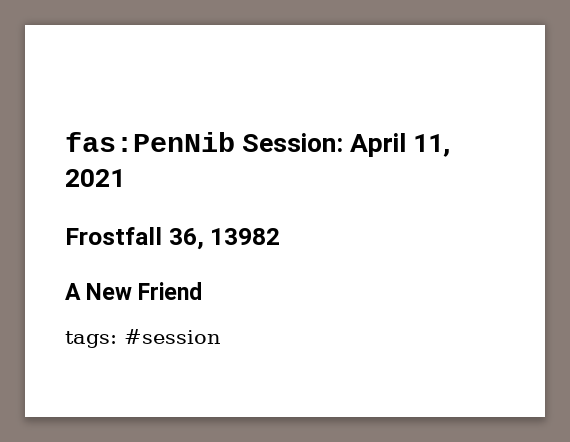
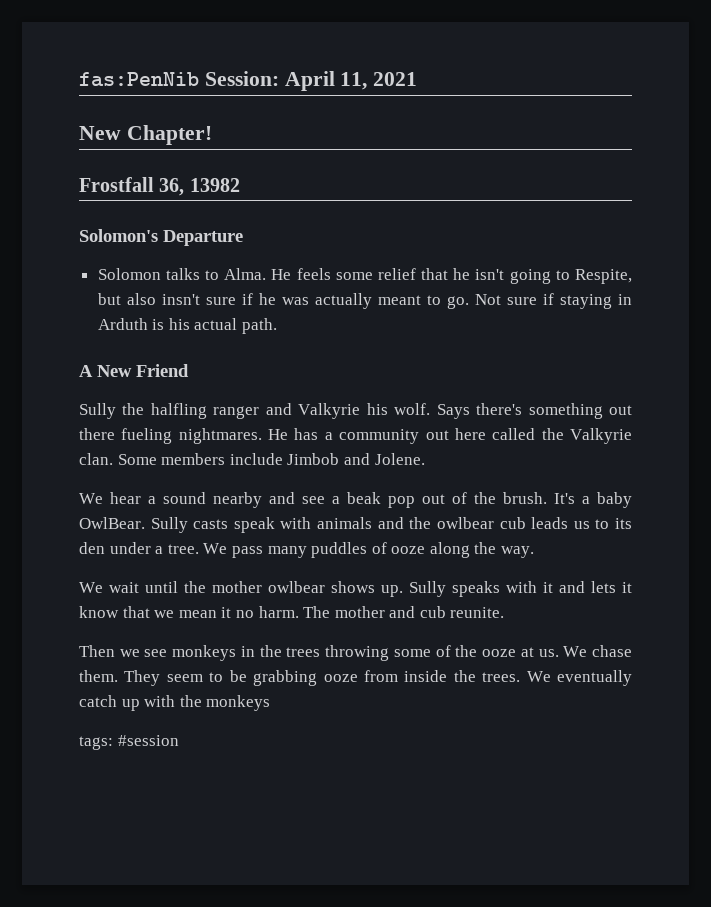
+ New Chapter!
+ Solomon's Departure
+ Solomon talks to Alma. He feels some relief that he isn't going to Respite, but also insn't sure if he was actually meant to go. Not sure if staying in Arduth is his actual path.
  A New Friend
+ Sully the halfling ranger and Valkyrie his wolf. Says there's something out there fueling nightmares. He has a community out here called the Valkyrie clan. Some members include Jimbob and Jolene.
+ We hear a sound nearby and see a beak pop out of the brush. It's a baby OwlBear. Sully casts speak with animals and the owlbear cub leads us to its den under a tree. We pass many puddles of ooze along the way.
+ We wait until the mother owlbear shows up. Sully speaks with it and lets it know that we mean it no harm. The mother and cub reunite.
+ Then we see monkeys in the trees throwing some of the ooze at us. We chase them. They seem to be grabbing ooze from inside the trees. We eventually catch up with the monkeys

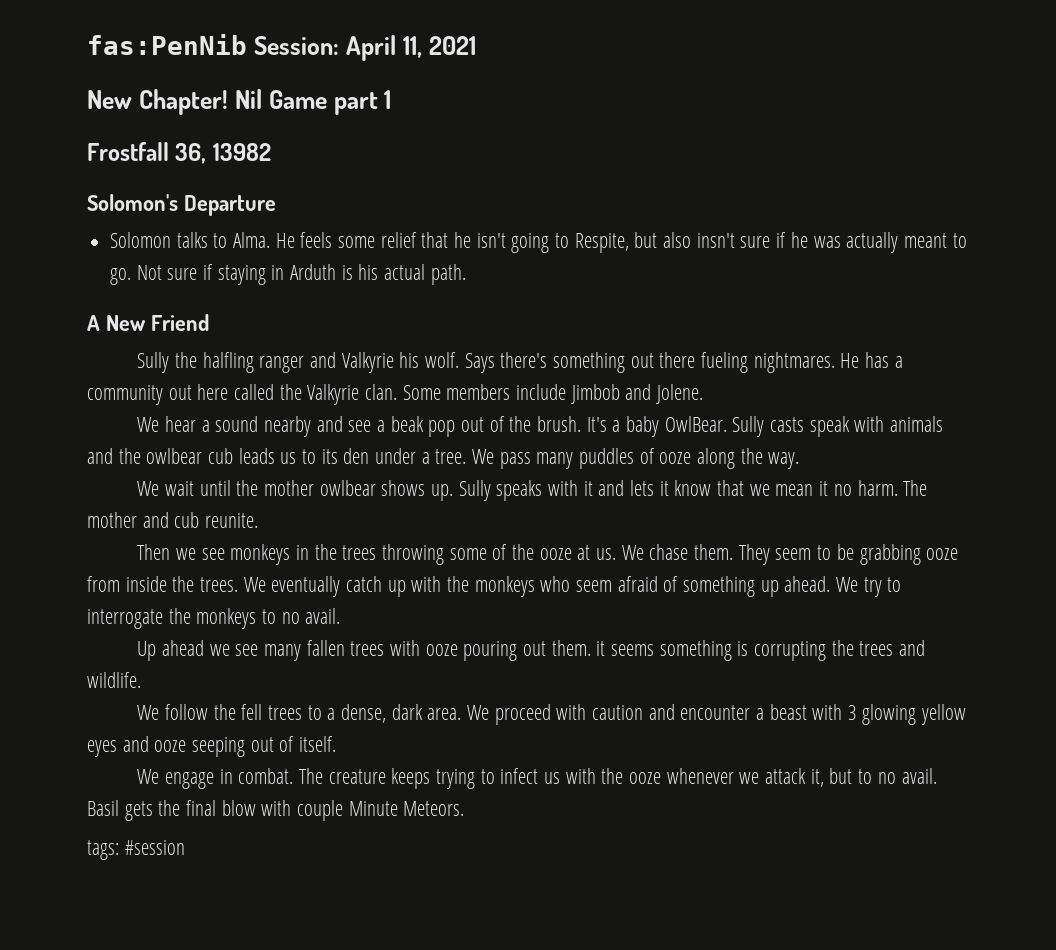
+ Nil Game part 1
- We eventually catch up with the monkeys
+ We eventually catch up with the monkeys who seem afraid of something up ahead. We try to interrogate the monkeys to no avail.
+ Up ahead we see many fallen trees with ooze pouring out them. it seems something is corrupting the trees and wildlife.
+ We follow the fell trees to a dense, dark area. We proceed with caution and encounter a beast with 3 glowing yellow eyes and ooze seeping out of itself.
+ We engage in combat. The creature keeps trying to infect us with the ooze whenever we attack it, but to no avail. Basil gets the final blow with couple Minute Meteors.

